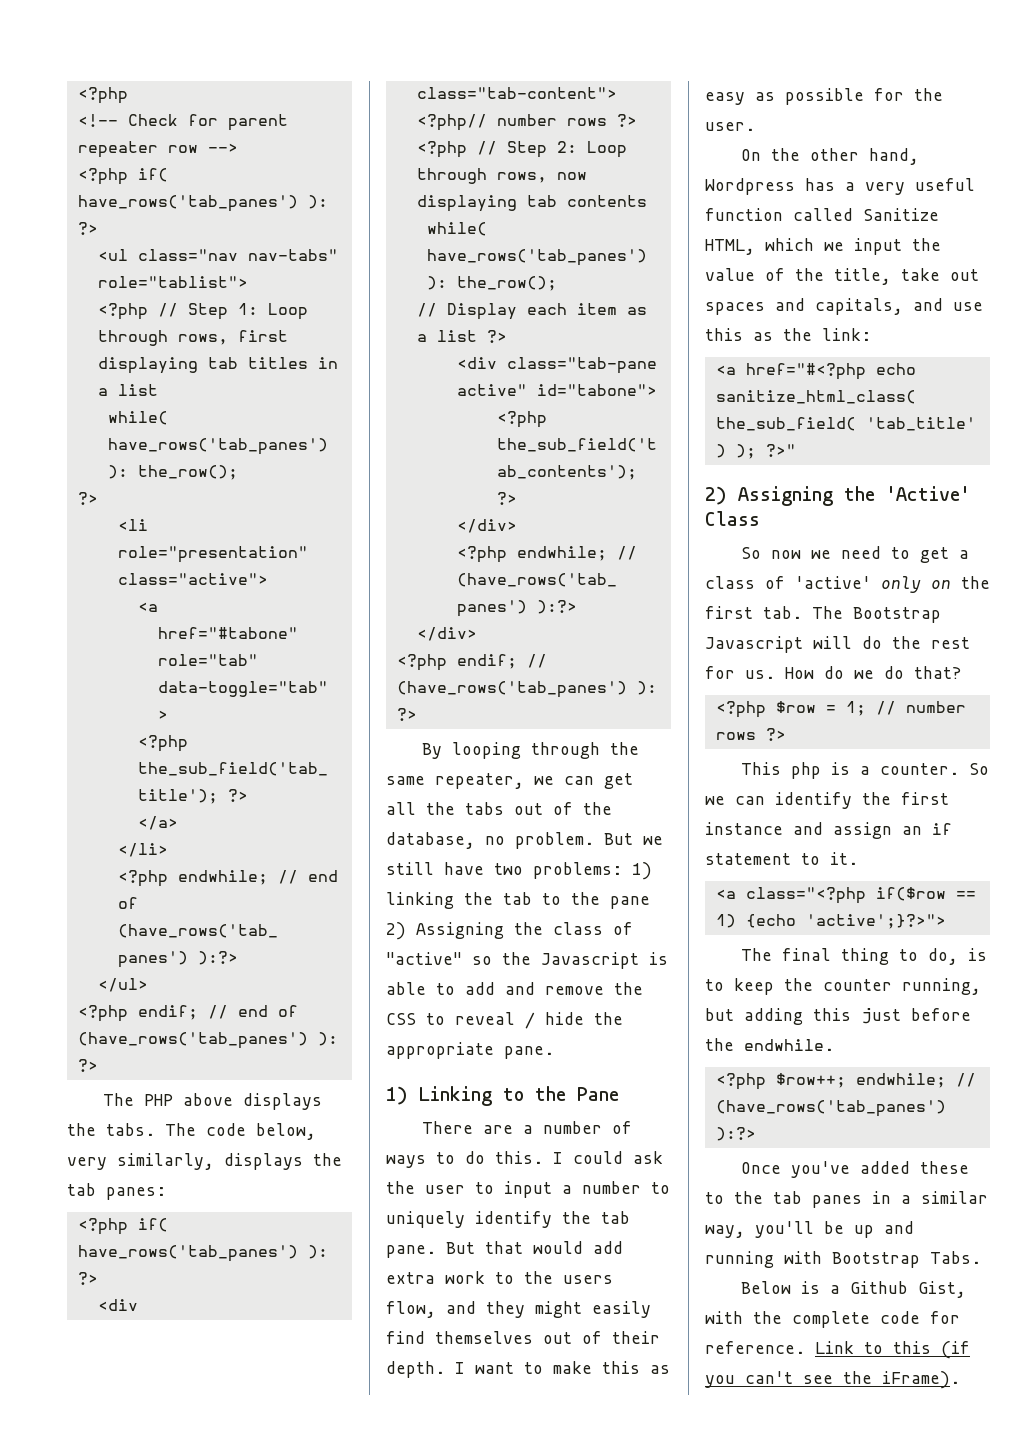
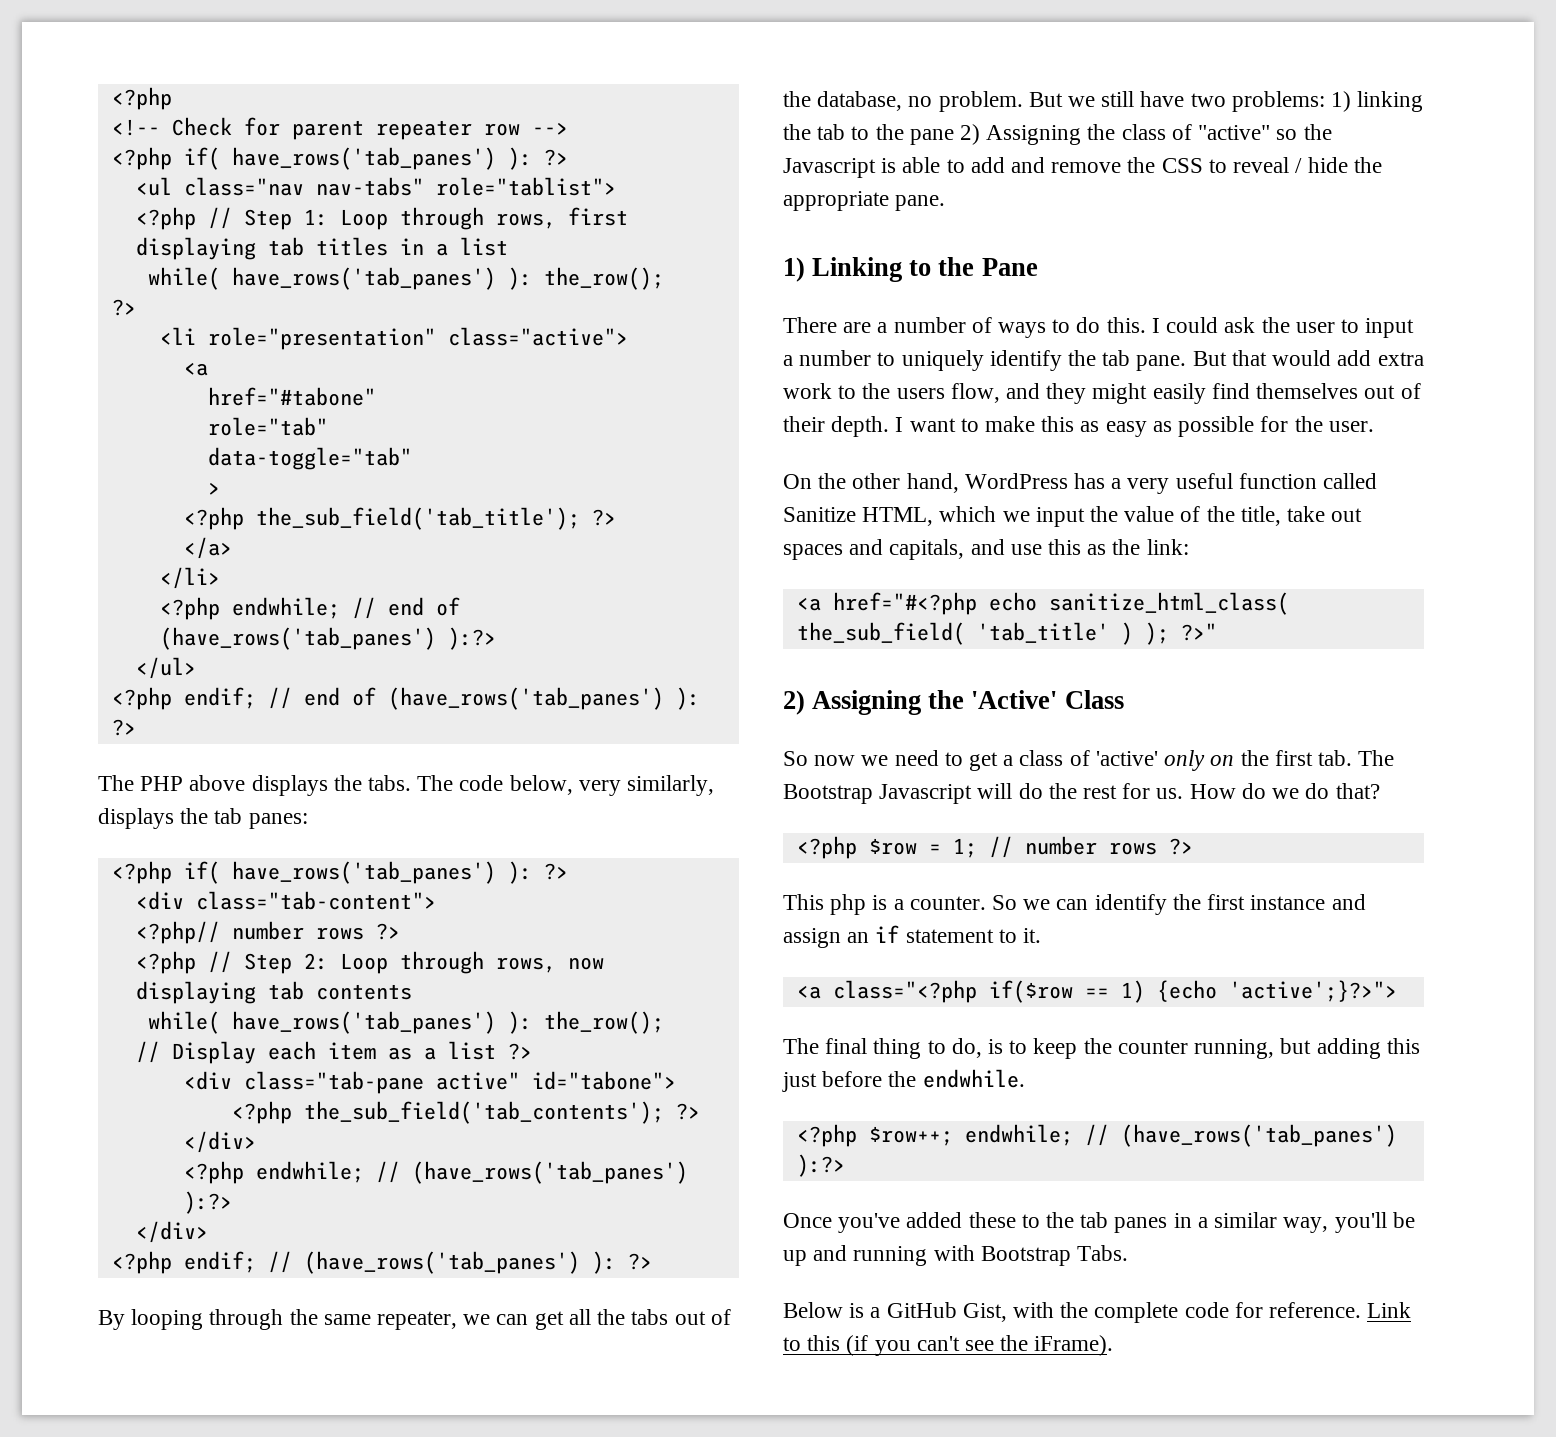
- On the other hand, Wordpress has a very useful function called Sanitize HTML, which we input the value of the title, take out spaces and capitals, and use this as the link:
+ On the other hand, WordPress has a very useful function called Sanitize HTML, which we input the value of the title, take out spaces and capitals, and use this as the link:
- Below is a Github Gist, with the complete code for reference.
+ Below is a GitHub Gist, with the complete code for reference.

